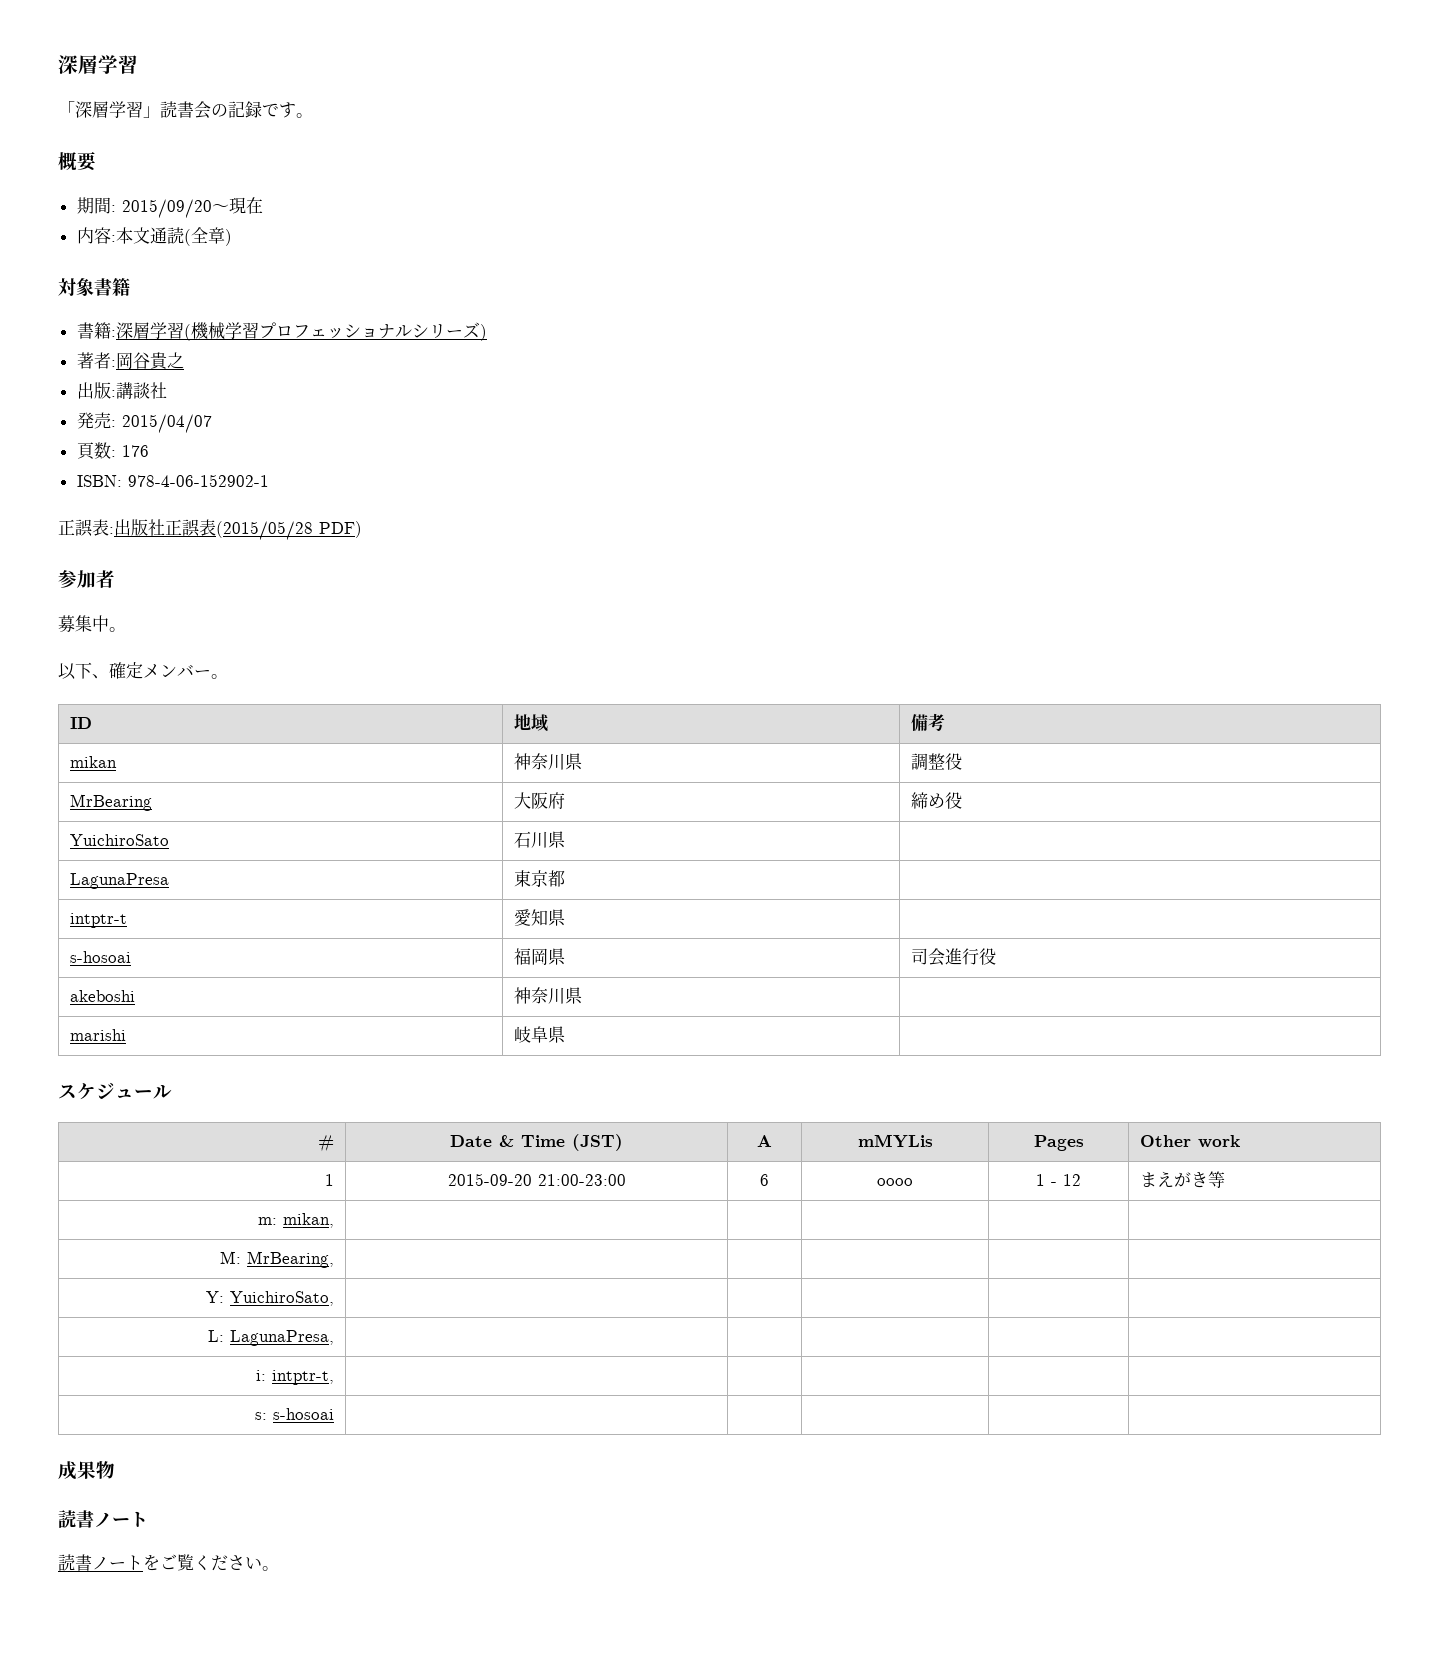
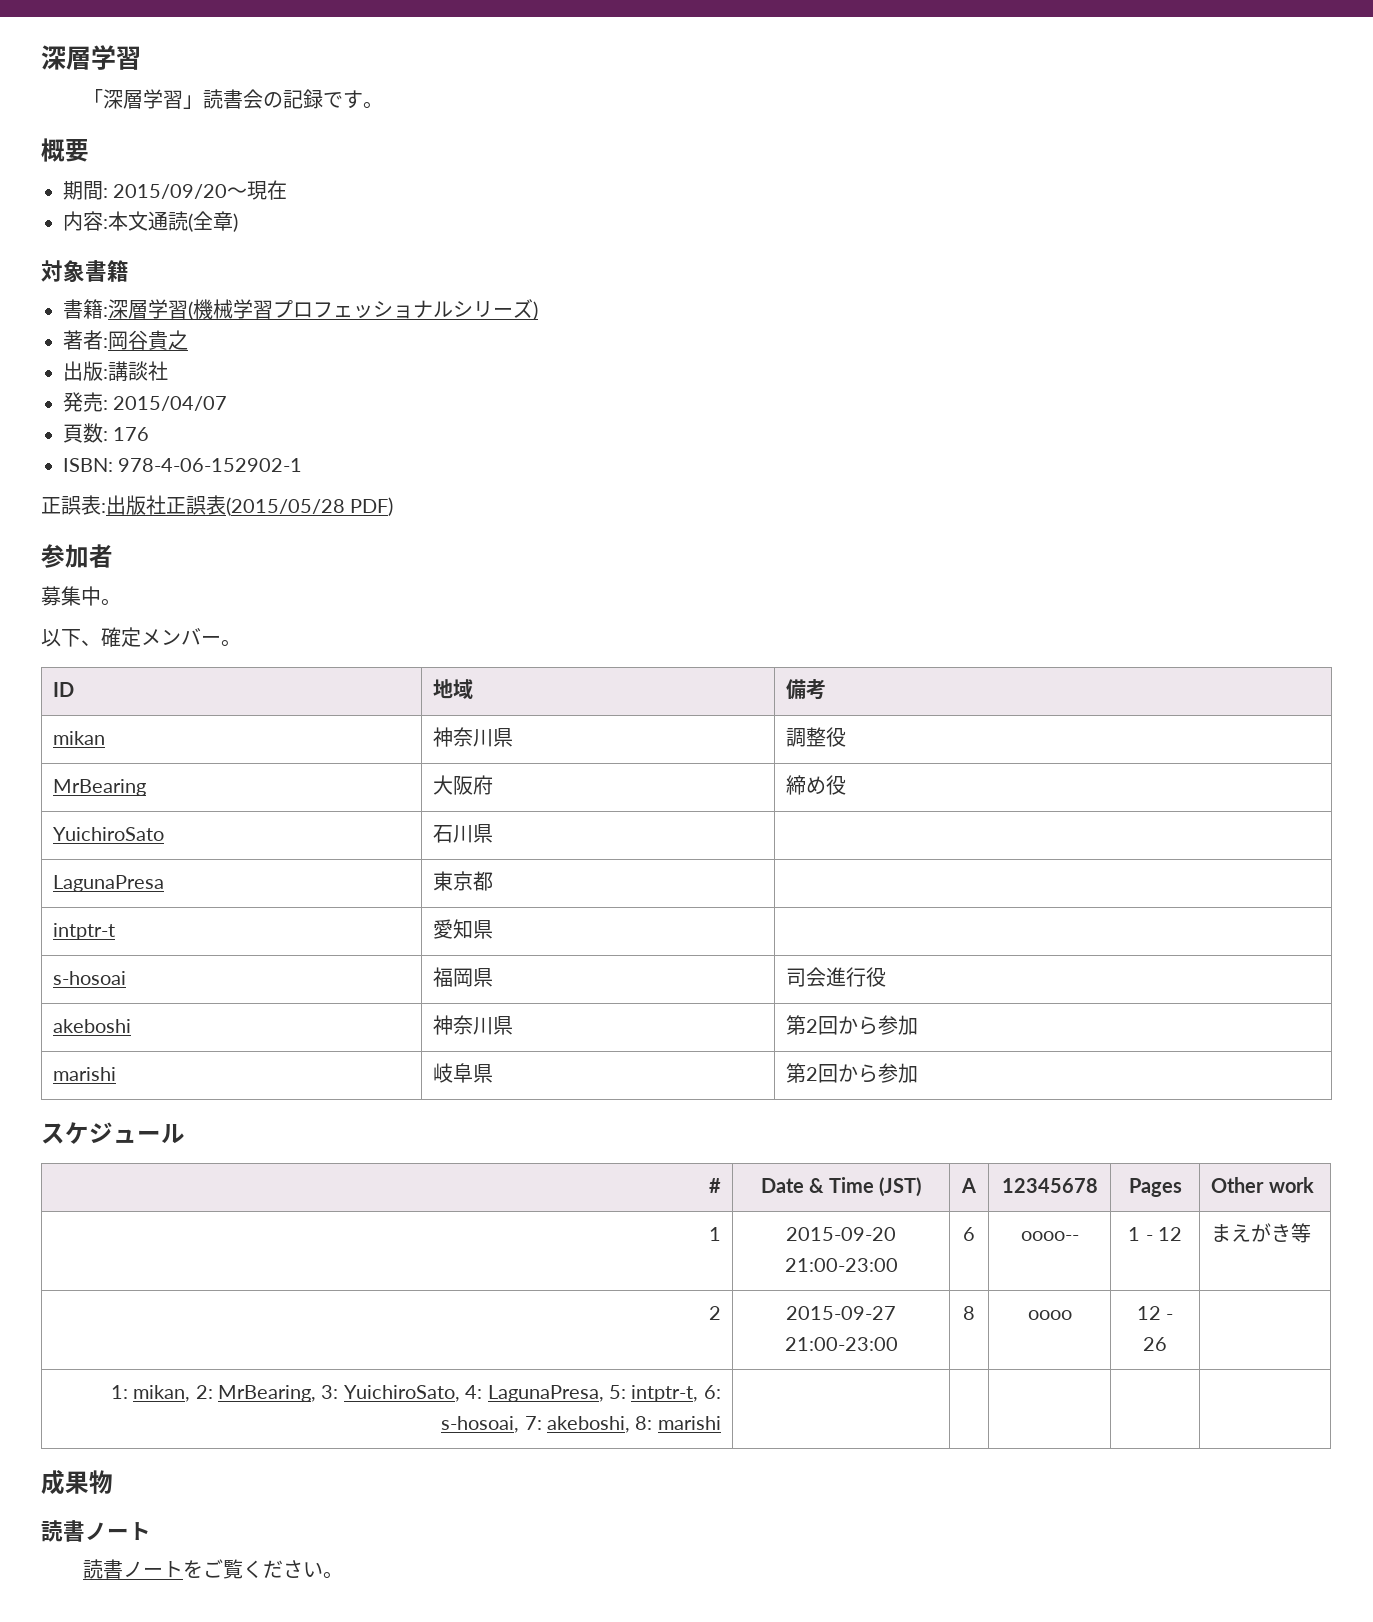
- akeboshi | 神奈川県 |
+ akeboshi | 神奈川県 | 第2回から参加
- marishi | 岐阜県 |
+ marishi | 岐阜県 | 第2回から参加
- # | Date & Time (JST) | A | mMYLis | Pages | Other work
+ # | Date & Time (JST) | A | 12345678 | Pages | Other work
- 1 | 2015-09-20 21:00-23:00 | 6 | oooo | 1 - 12 | まえがき等
+ 1 | 2015-09-20 21:00-23:00 | 6 | oooo-- | 1 - 12 | まえがき等
- m: mikan, | | | | |
- M: MrBearing, | | | | |
- Y: YuichiroSato, | | | | |
- L: LagunaPresa, | | | | |
- i: intptr-t, | | | | |
- s: s-hosoai | | | | |
+ 2 | 2015-09-27 21:00-23:00 | 8 | oooo | 12 - 26 |
+ 1: mikan, 2: MrBearing, 3: YuichiroSato, 4: LagunaPresa, 5: intptr-t, 6: s-hosoai, 7: akeboshi, 8: marishi | | | | |

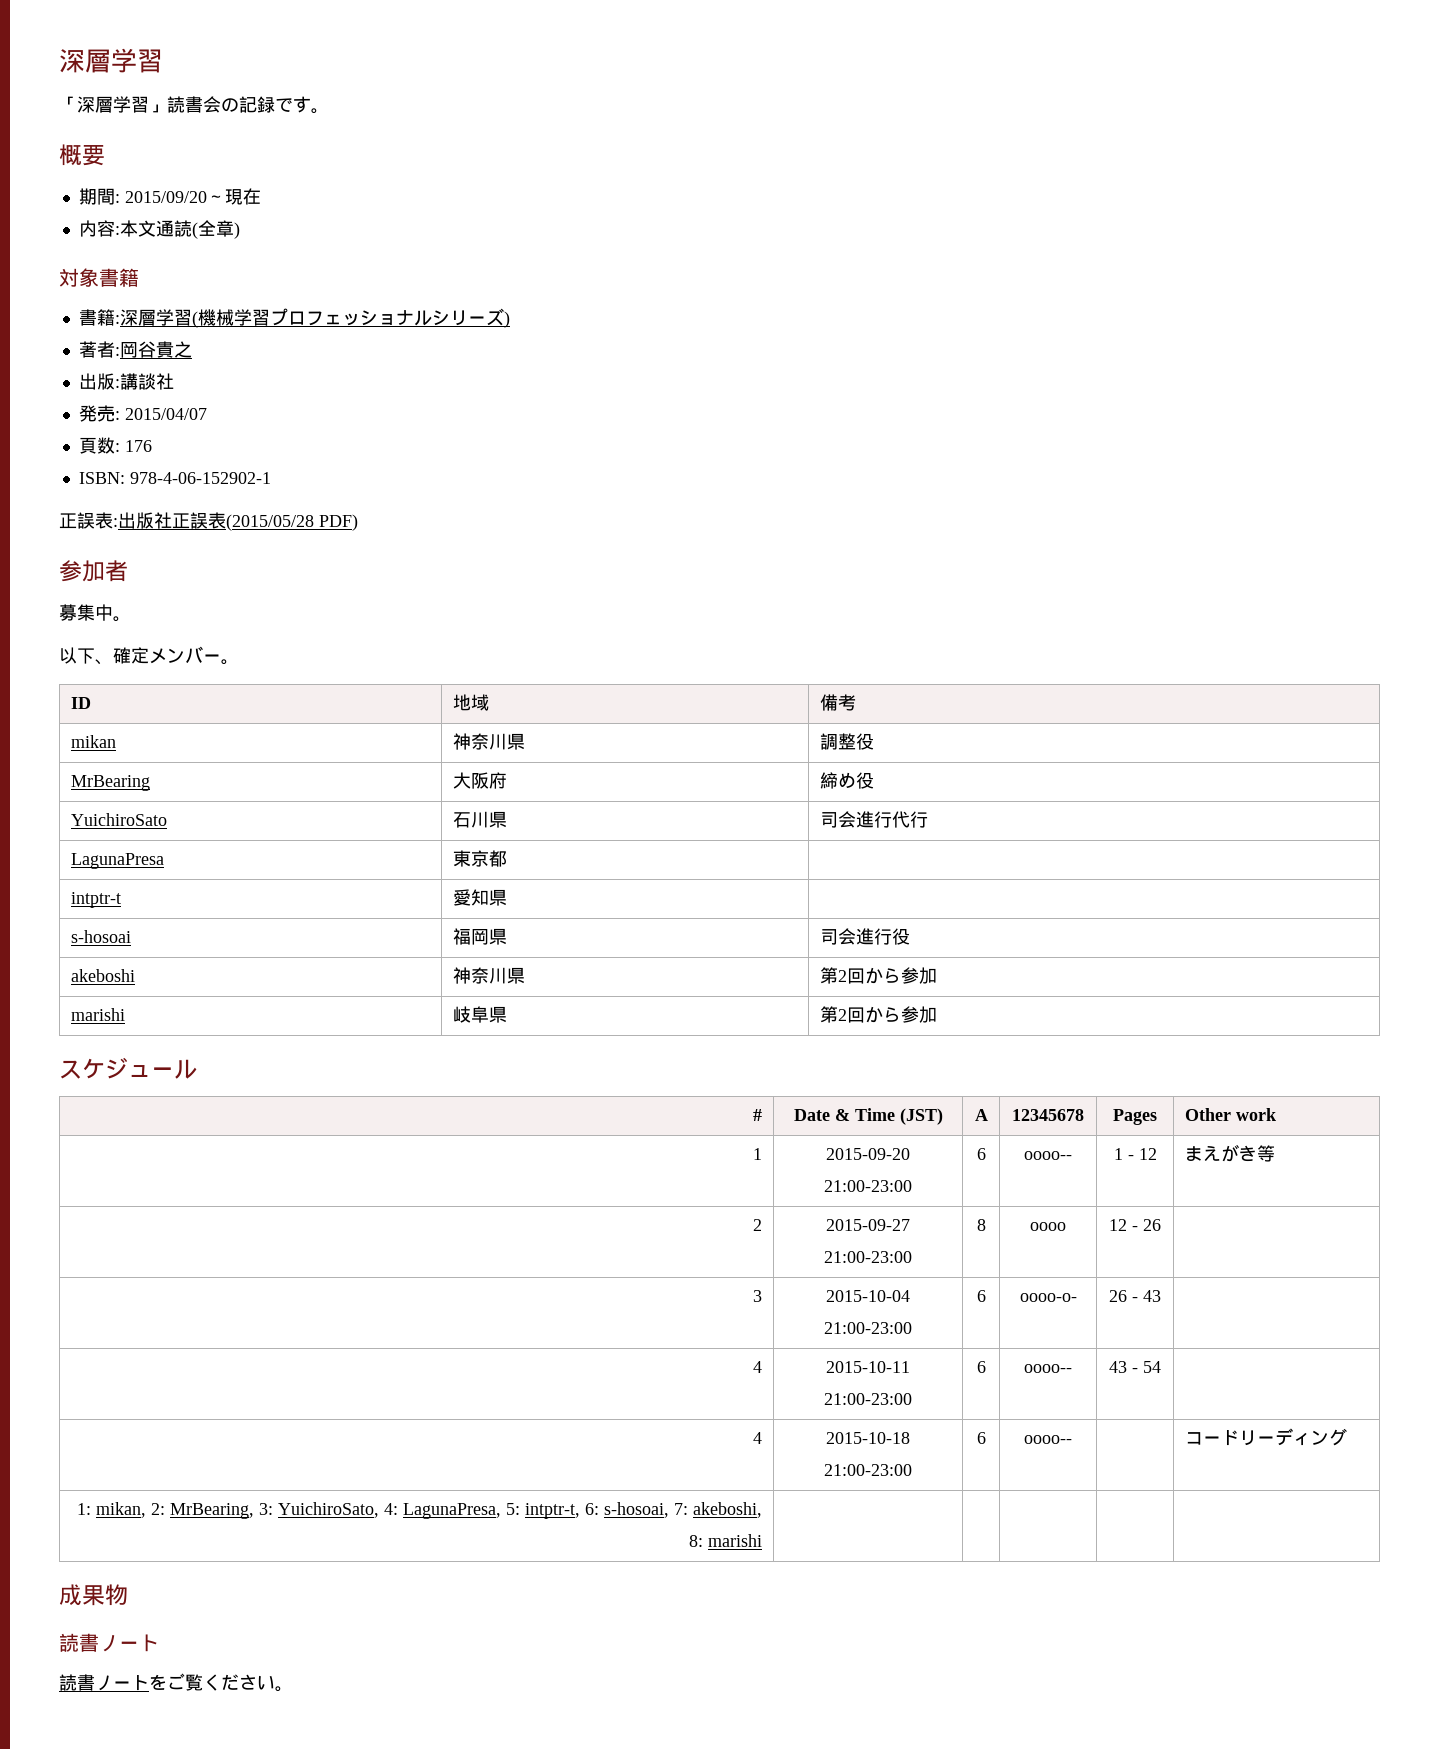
- YuichiroSato | 石川県 |
+ YuichiroSato | 石川県 | 司会進行代行
+ 3 | 2015-10-04 21:00-23:00 | 6 | oooo-o- | 26 - 43 |
+ 4 | 2015-10-11 21:00-23:00 | 6 | oooo-- | 43 - 54 |
+ 4 | 2015-10-18 21:00-23:00 | 6 | oooo-- | | コードリーディング

